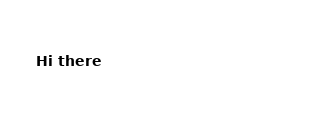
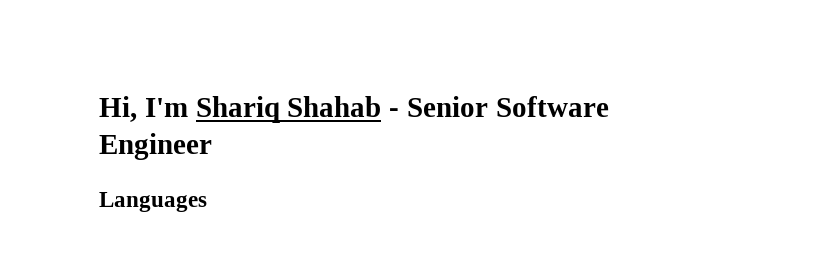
- Hi there
+ Hi, I'm Shariq Shahab - Senior Software Engineer
+ Languages

